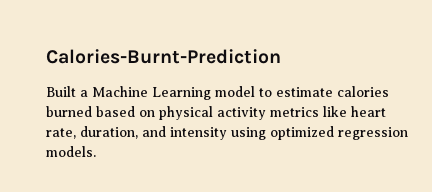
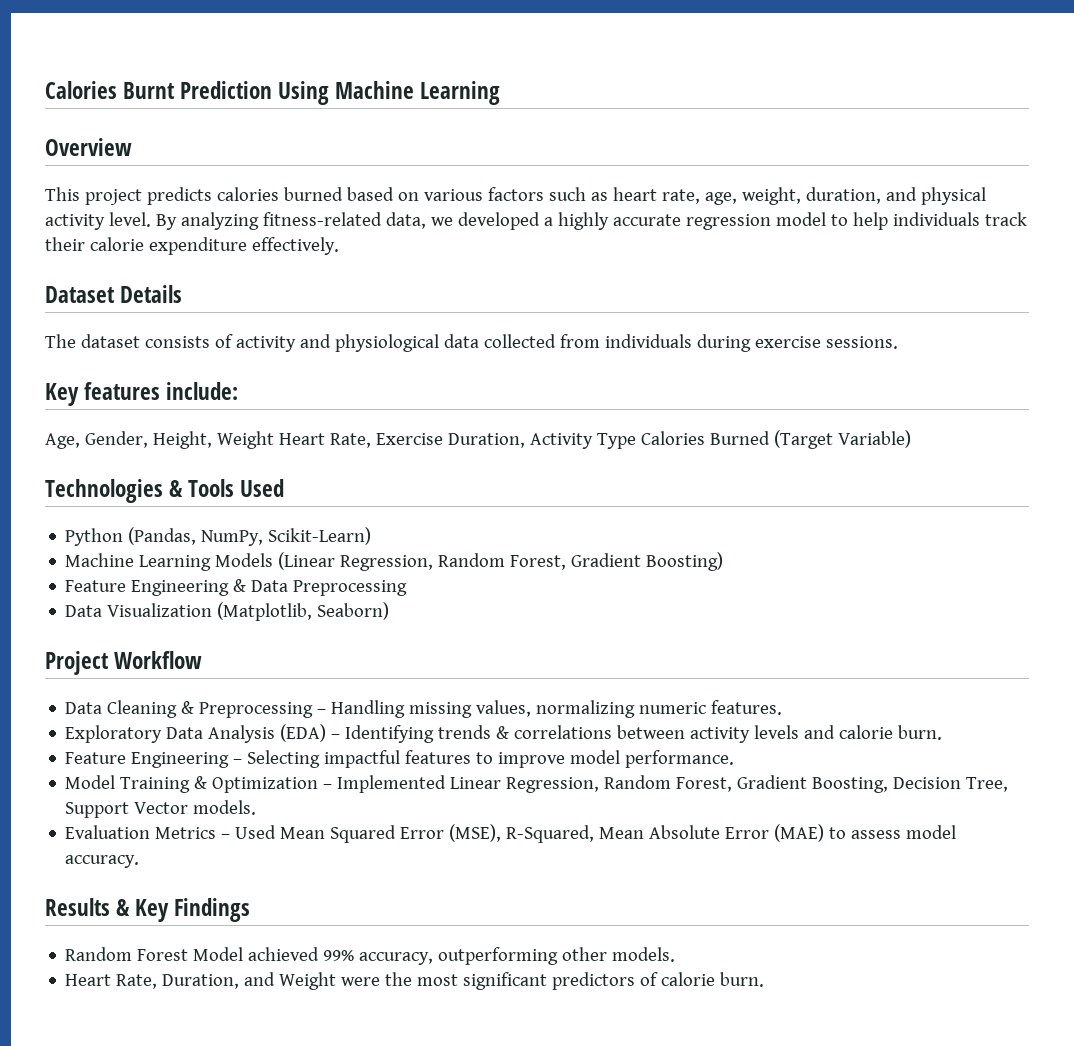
- Calories-Burnt-Prediction
- Built a Machine Learning model to estimate calories burned based on physical activity metrics like heart rate, duration, and intensity using optimized regression models.
+ Calories Burnt Prediction Using Machine Learning
+ Overview
+ This project predicts calories burned based on various factors such as heart rate, age, weight, duration, and physical activity level. By analyzing fitness-related data, we developed a highly accurate regression model to help individuals track their calorie expenditure effectively.
+ Dataset Details
+ The dataset consists of activity and physiological data collected from individuals during exercise sessions.
+ Key features include:
+ Age, Gender, Height, Weight Heart Rate, Exercise Duration, Activity Type Calories Burned (Target Variable)
+ Technologies & Tools Used
+ Python (Pandas, NumPy, Scikit-Learn)
+ Machine Learning Models (Linear Regression, Random Forest, Gradient Boosting)
+ Feature Engineering & Data Preprocessing
+ Data Visualization (Matplotlib, Seaborn)
+ Project Workflow
+ Data Cleaning & Preprocessing – Handling missing values, normalizing numeric features.
+ Exploratory Data Analysis (EDA) – Identifying trends & correlations between activity levels and calorie burn.
+ Feature Engineering – Selecting impactful features to improve model performance.
+ Model Training & Optimization – Implemented Linear Regression, Random Forest, Gradient Boosting, Decision Tree, Support Vector models.
+ Evaluation Metrics – Used Mean Squared Error (MSE), R-Squared, Mean Absolute Error (MAE) to assess model accuracy.
+ Results & Key Findings
+ Random Forest Model achieved 99% accuracy, outperforming other models.
+ Heart Rate, Duration, and Weight were the most significant predictors of calorie burn.

